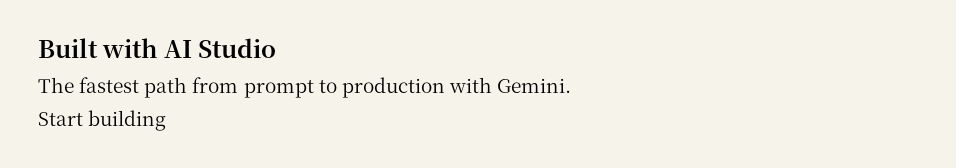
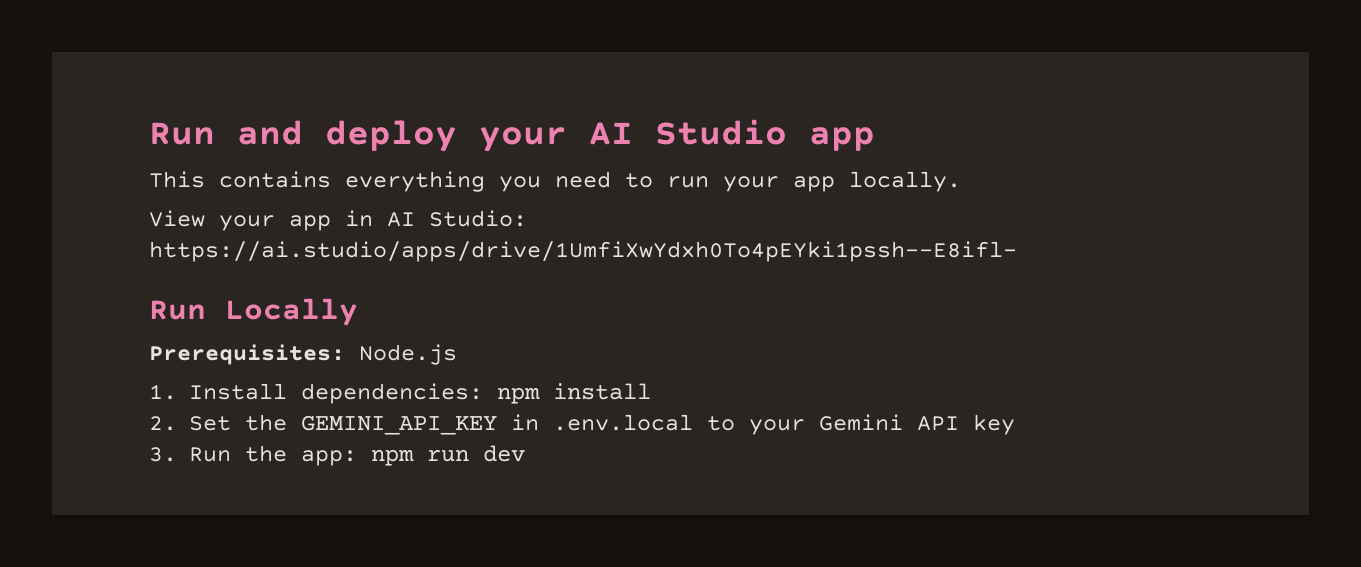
- Built with AI Studio
- The fastest path from prompt to production with Gemini.
- Start building
+ Run and deploy your AI Studio app
+ This contains everything you need to run your app locally.
+ View your app in AI Studio: https://ai.studio/apps/drive/1UmfiXwYdxh0To4pEYki1pssh--E8ifl-
+ Run Locally
+ Prerequisites: Node.js
+ 1. Install dependencies: npm install
+ 2. Set the GEMINI_API_KEY in .env.local to your Gemini API key
+ 3. Run the app: npm run dev

